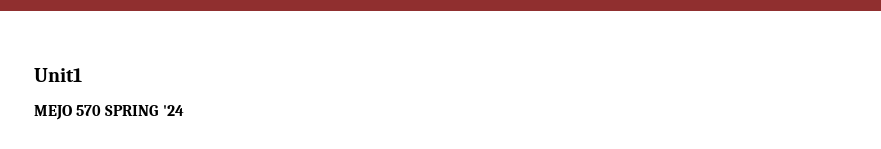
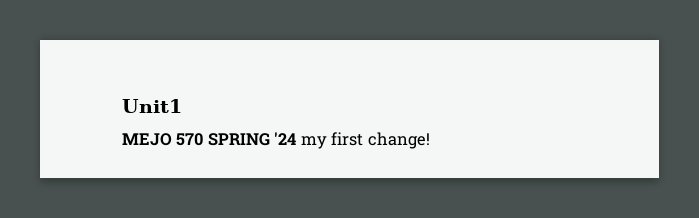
- MEJO 570 SPRING '24
+ MEJO 570 SPRING '24 my first change!

